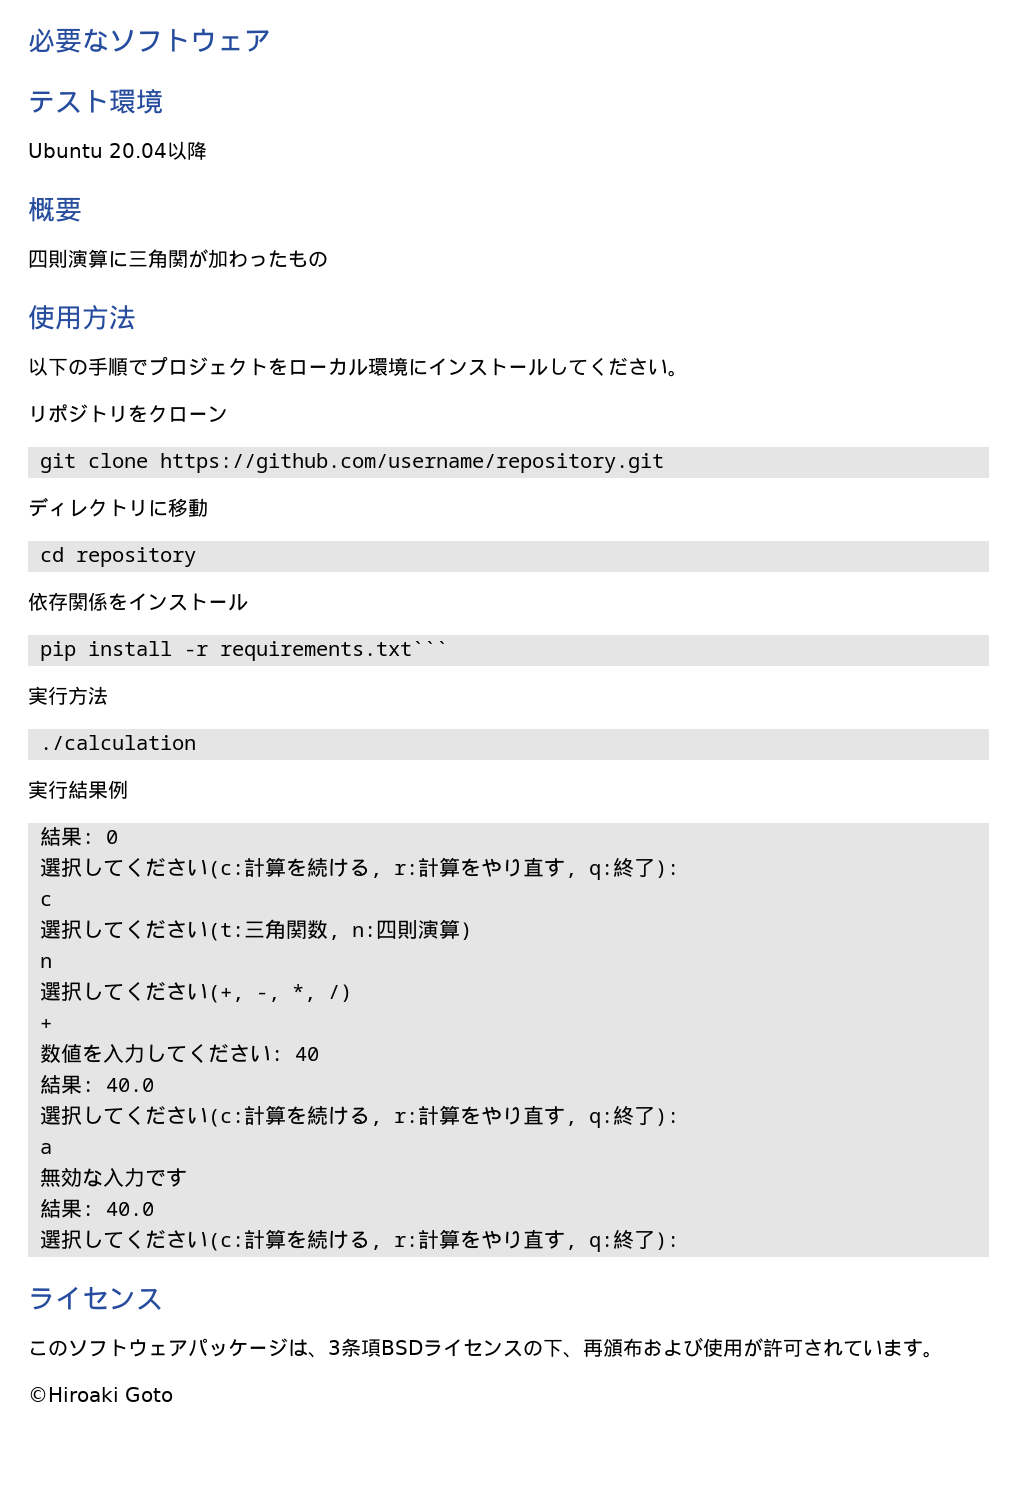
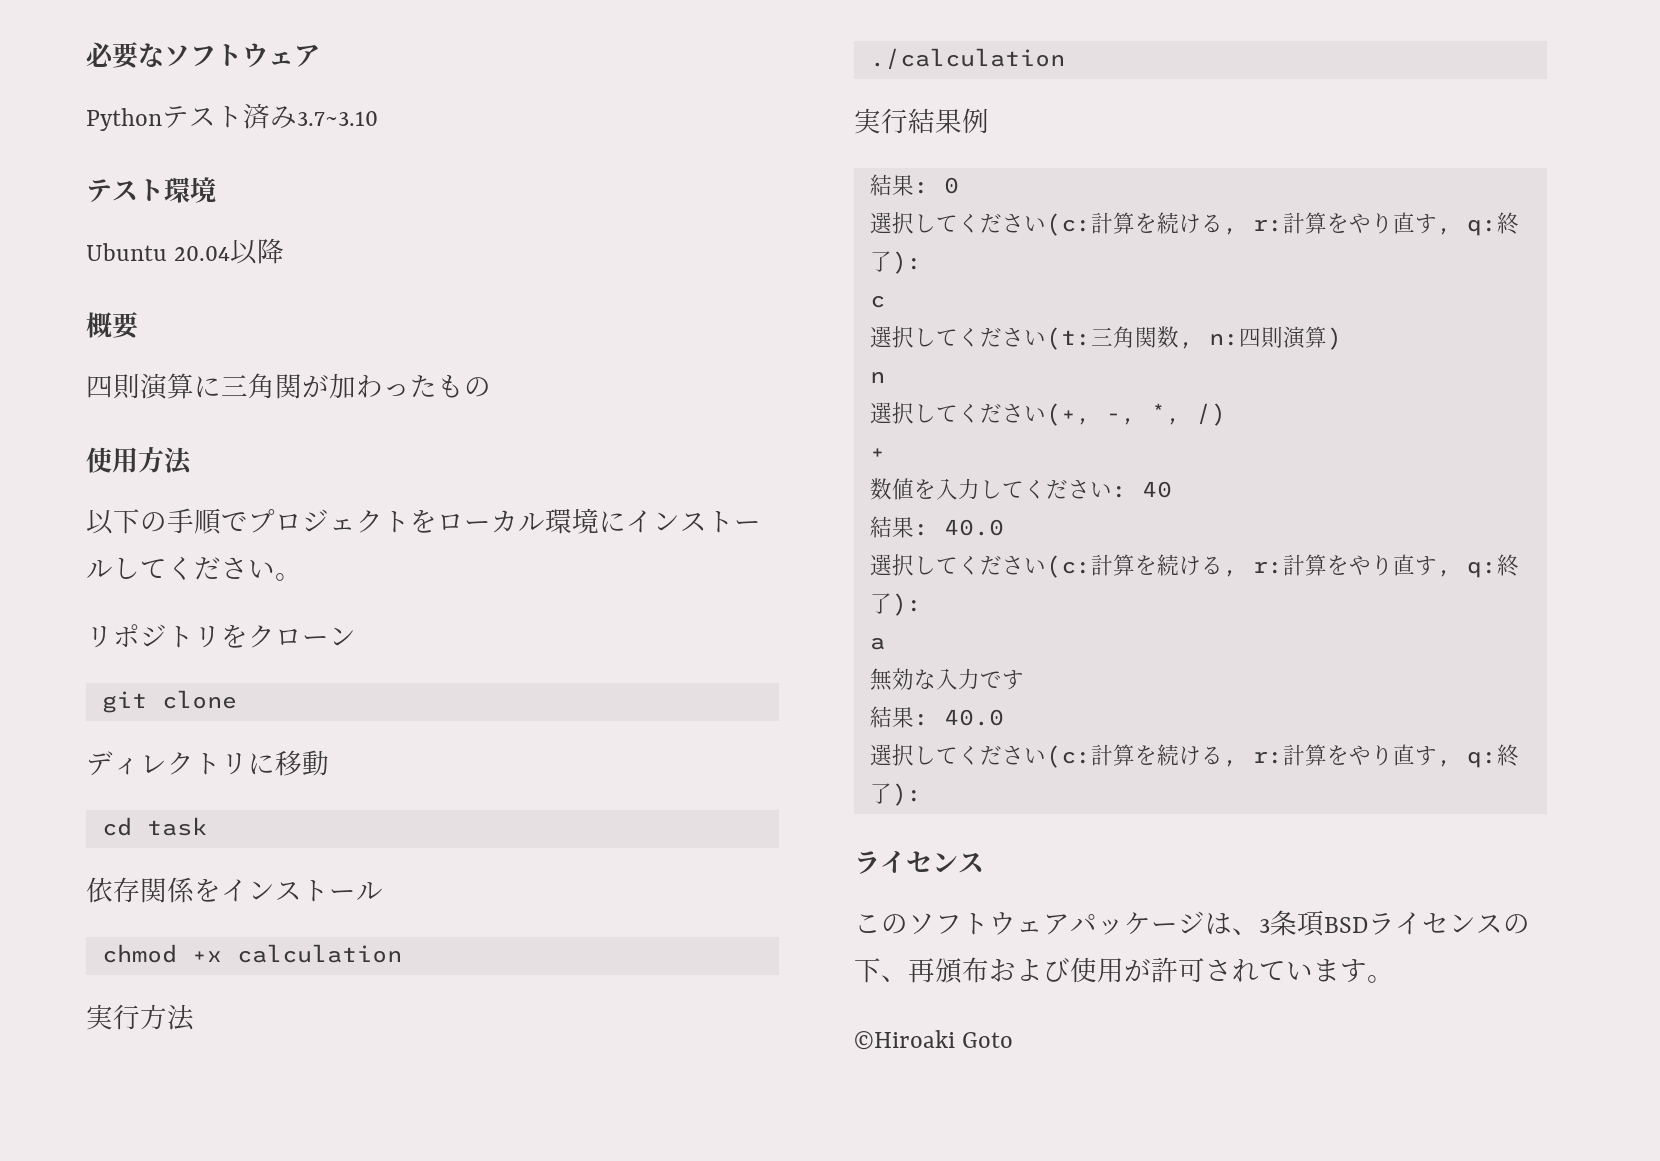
+ Pythonテスト済み3.7~3.10
- git clone https://github.com/username/repository.git
+ git clone
- cd repository
+ cd task
- pip install -r requirements.txt```
+ chmod +x calculation

